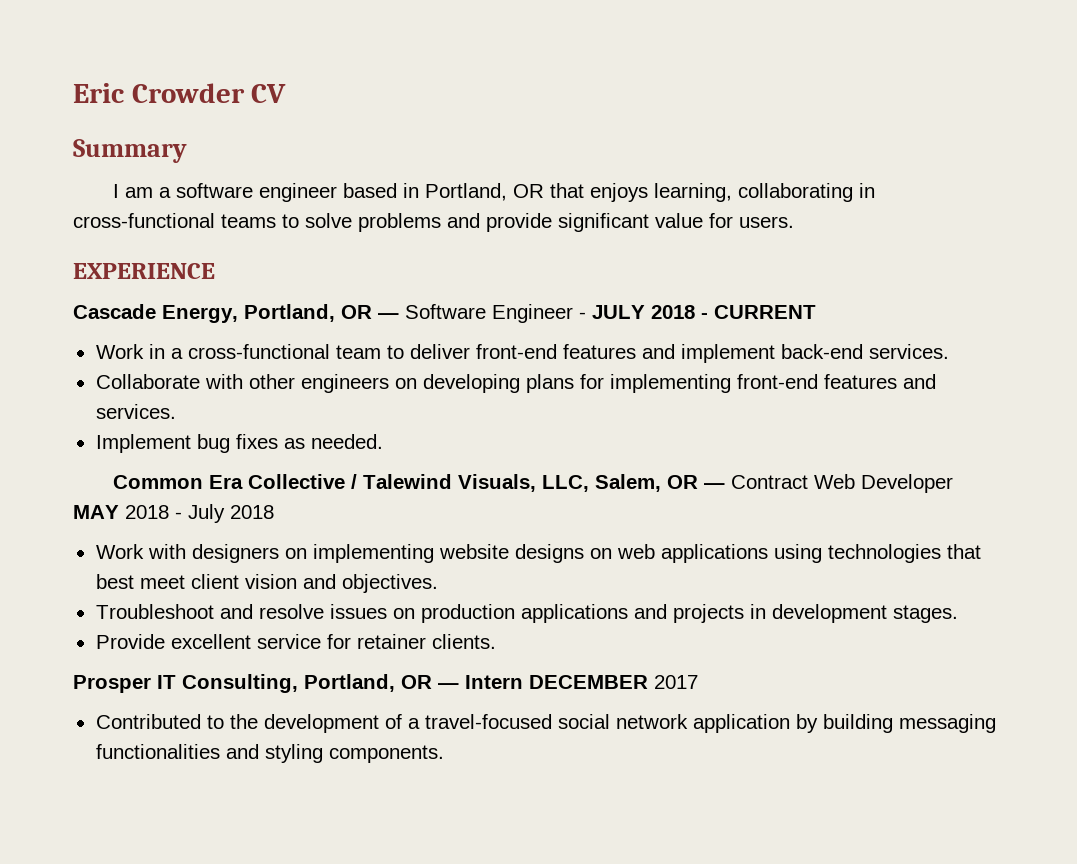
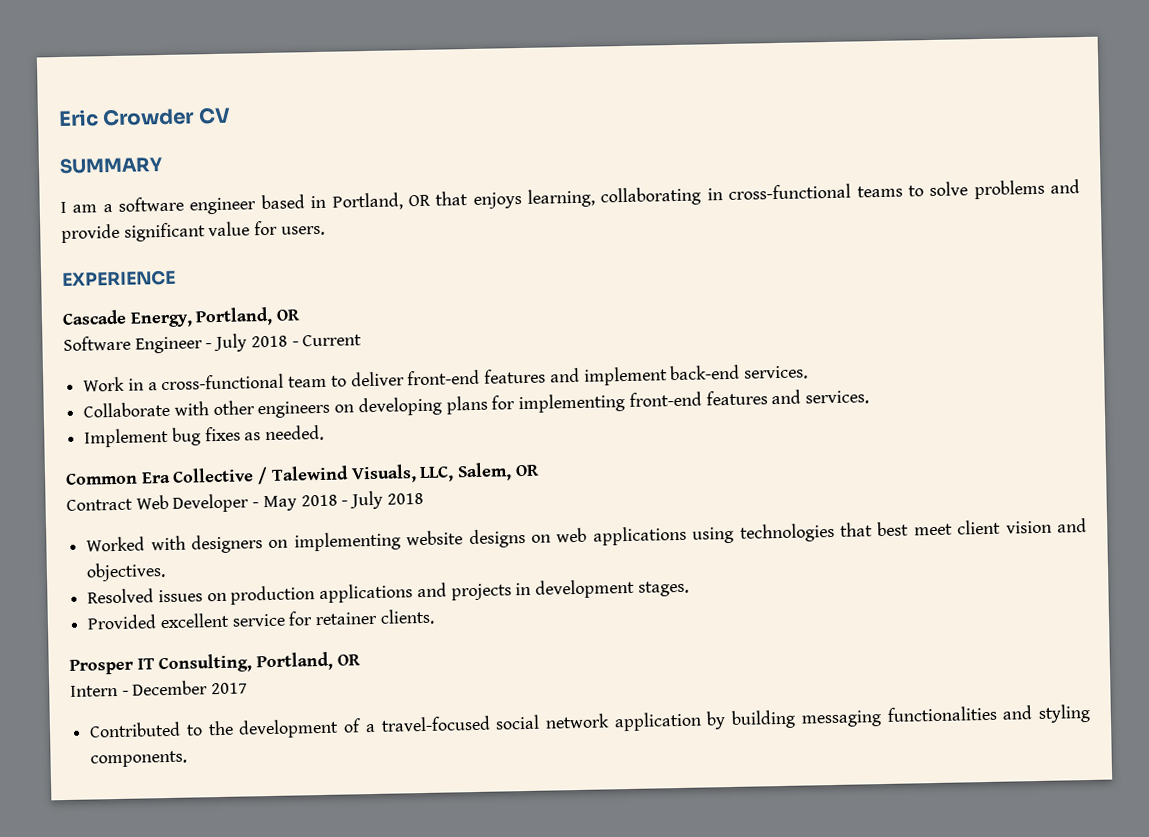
- Summary
+ SUMMARY
- Cascade Energy, Portland, OR — Software Engineer - JULY 2018 - CURRENT
+ Cascade Energy, Portland, OR
+ Software Engineer - July 2018 - Current
- Common Era Collective / Talewind Visuals, LLC, Salem, OR — Contract Web Developer MAY 2018 - July 2018
+ Common Era Collective / Talewind Visuals, LLC, Salem, OR
+ Contract Web Developer - May 2018 - July 2018
- Work with designers on implementing website designs on web applications using technologies that best meet client vision and objectives.
+ Worked with designers on implementing website designs on web applications using technologies that best meet client vision and objectives.
- Troubleshoot and resolve issues on production applications and projects in development stages.
+ Resolved issues on production applications and projects in development stages.
- Provide excellent service for retainer clients.
+ Provided excellent service for retainer clients.
- Prosper IT Consulting, Portland, OR — Intern DECEMBER 2017
+ Prosper IT Consulting, Portland, OR
+ Intern - December 2017

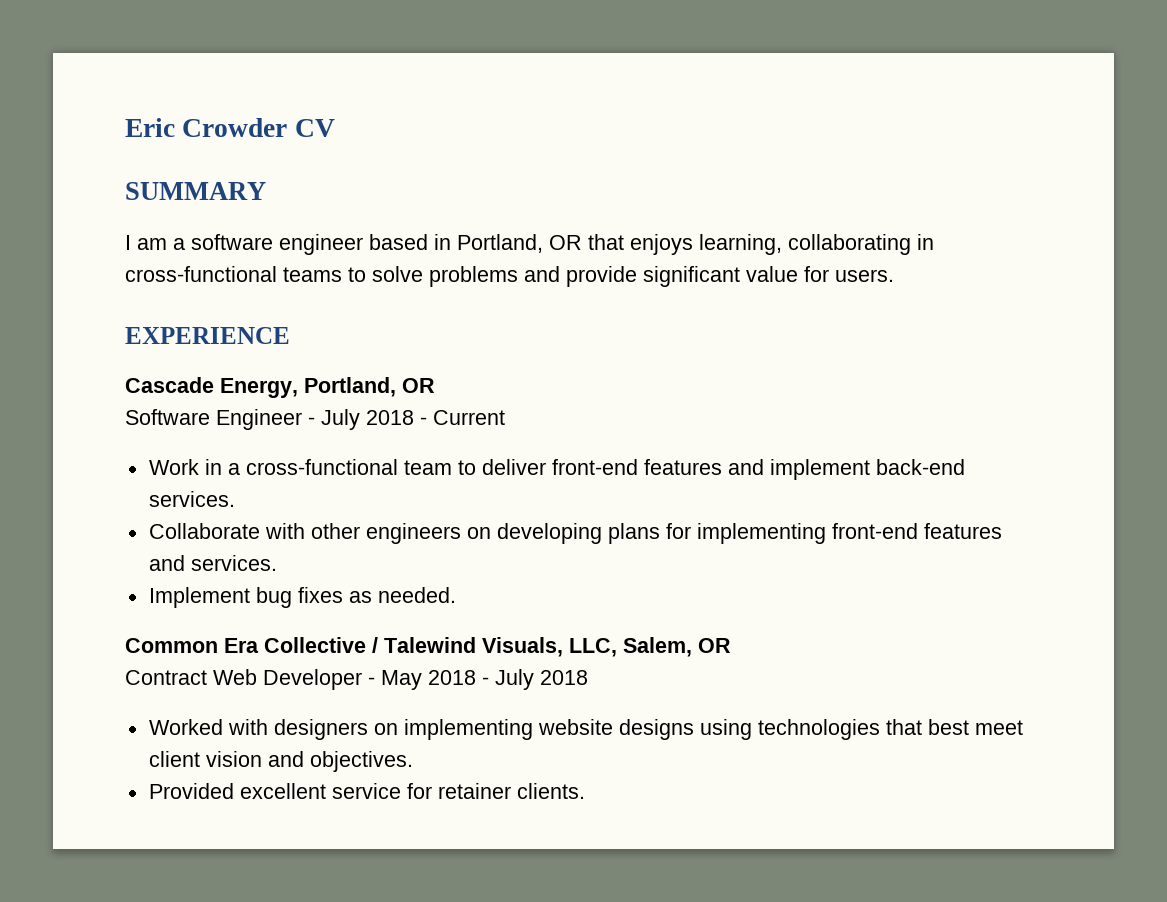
- Worked with designers on implementing website designs on web applications using technologies that best meet client vision and objectives.
+ Worked with designers on implementing website designs using technologies that best meet client vision and objectives.
- Resolved issues on production applications and projects in development stages.
- Prosper IT Consulting, Portland, OR
- Intern - December 2017
- Contributed to the development of a travel-focused social network application by building messaging functionalities and styling components.

